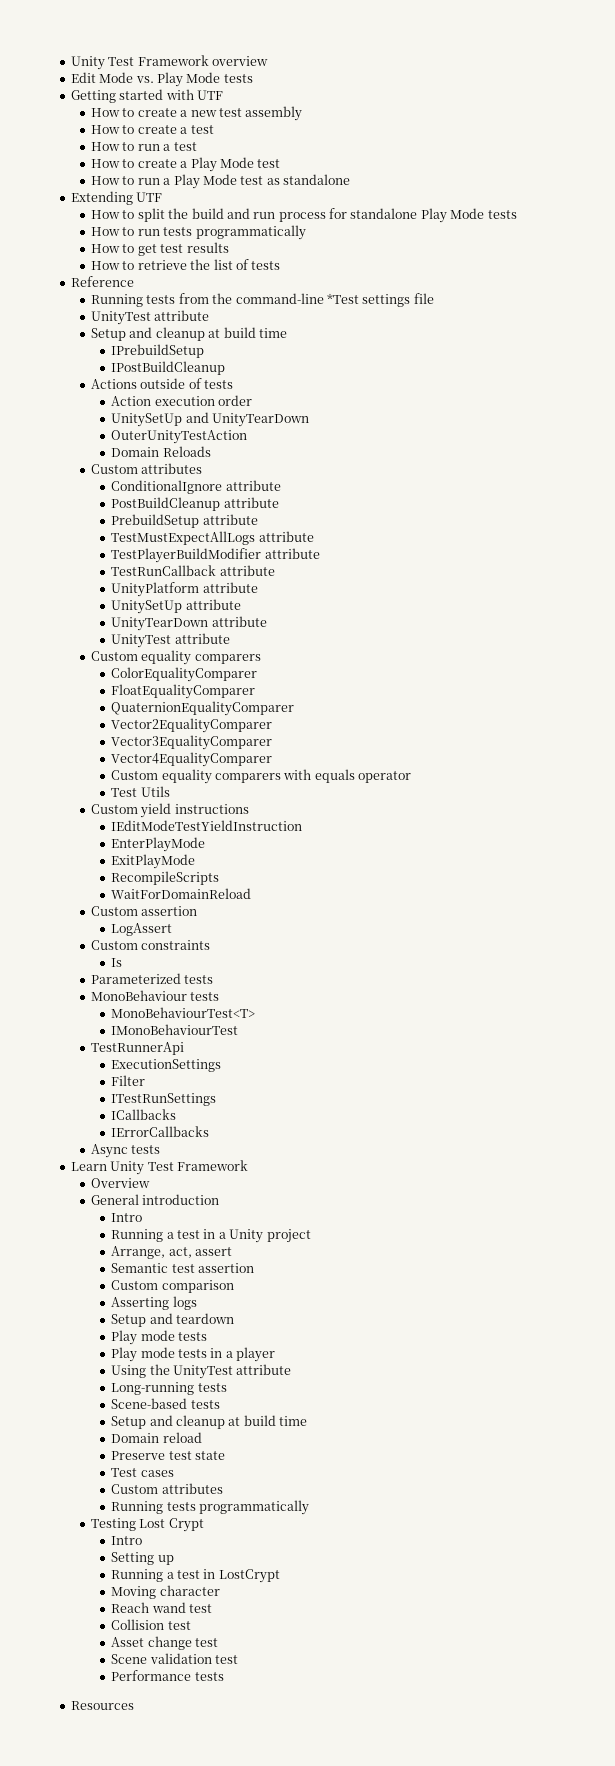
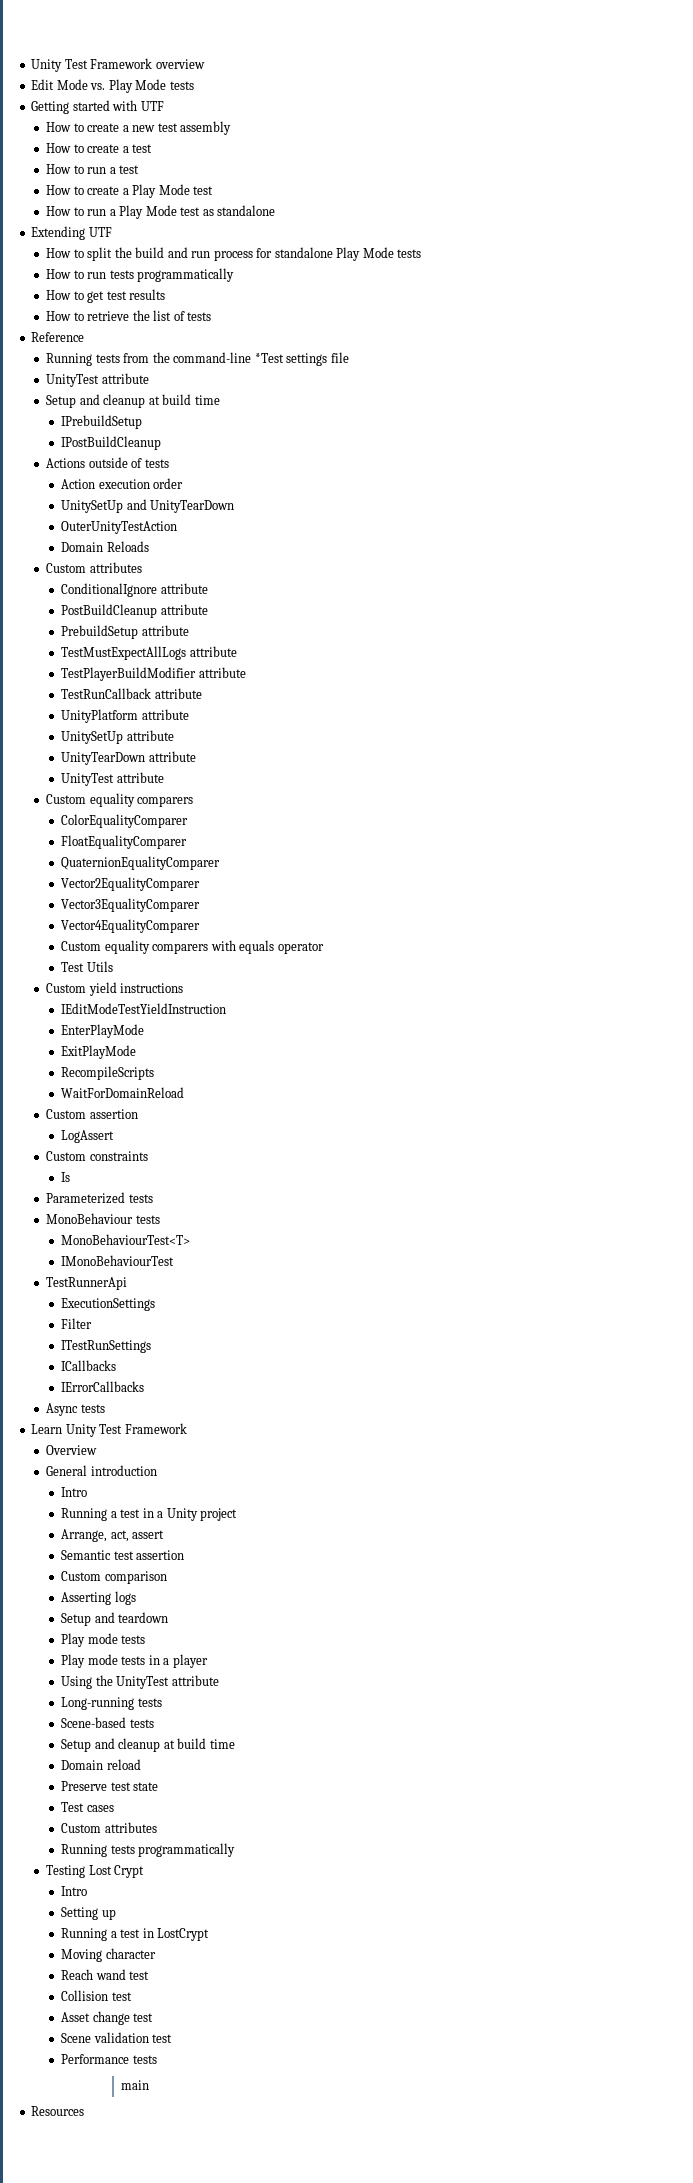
+ main

